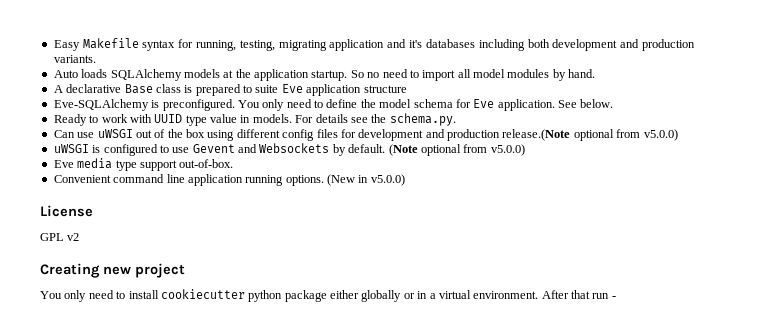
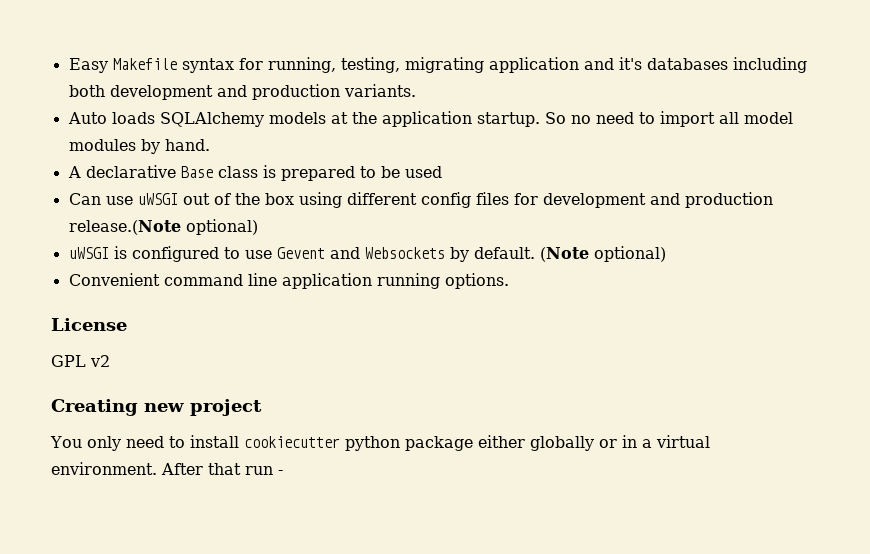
- A declarative Base class is prepared to suite Eve application structure
- Eve-SQLAlchemy is preconfigured. You only need to define the model schema for Eve application. See below.
- Ready to work with UUID type value in models. For details see the schema.py.
+ A declarative Base class is prepared to be used
- Can use uWSGI out of the box using different config files for development and production release.(Note optional from v5.0.0)
+ Can use uWSGI out of the box using different config files for development and production release.(Note optional)
- (Note optional from v5.0.0)
- Eve media type support out-of-box.
+ (Note optional)
- (New in v5.0.0)

